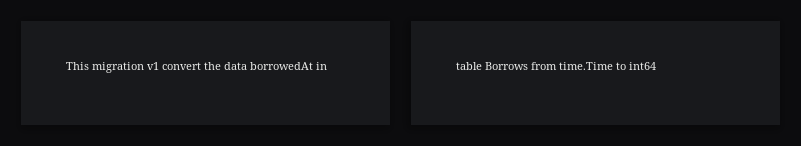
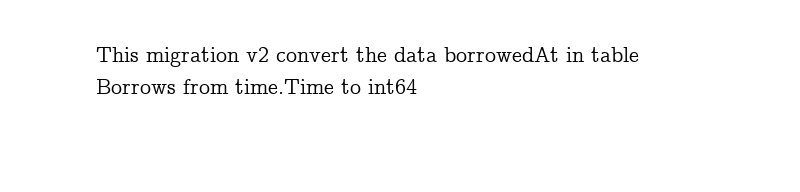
- This migration v1 convert the data borrowedAt in table Borrows from time.Time to int64
+ This migration v2 convert the data borrowedAt in table Borrows from time.Time to int64

